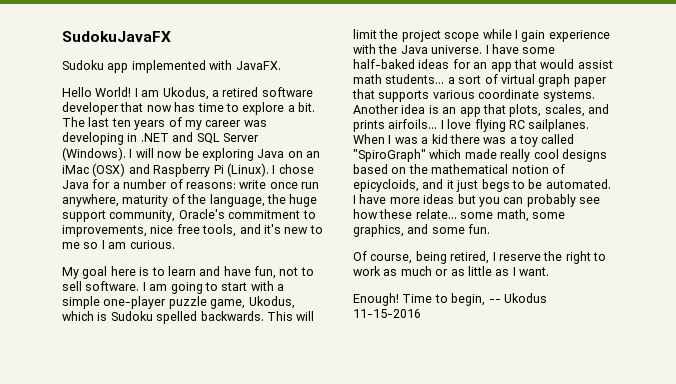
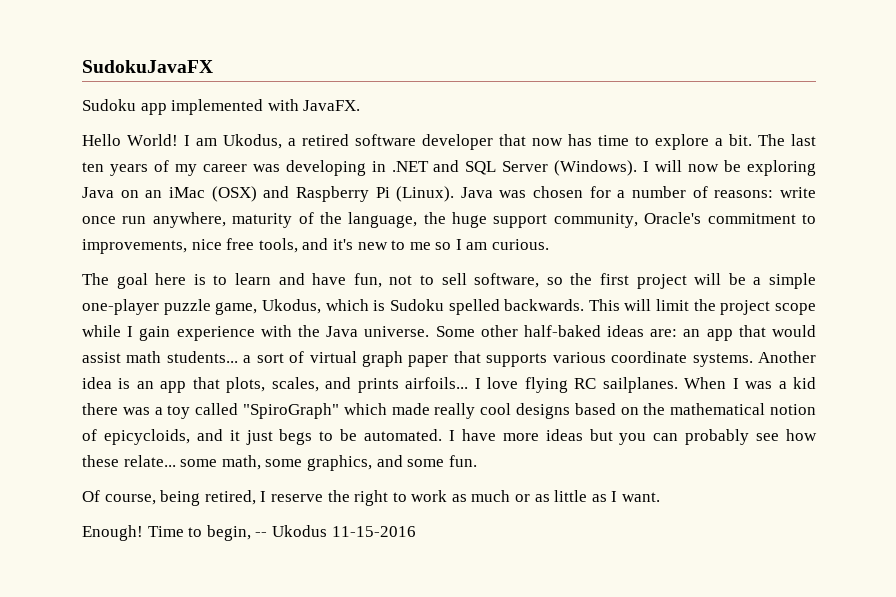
- I chose Java for a number of reasons: write once run anywhere, maturity of the language, the huge support community, Oracle's commitment to improvements, nice free tools, and it's new to me so I am curious.
+ Java was chosen for a number of reasons: write once run anywhere, maturity of the language, the huge support community, Oracle's commitment to improvements, nice free tools, and it's new to me so I am curious.
- My goal here is to learn and have fun, not to sell software. I am going to start with a simple one-player puzzle game, Ukodus, which is Sudoku spelled backwards.
+ The goal here is to learn and have fun, not to sell software, so the first project will be a simple one-player puzzle game, Ukodus, which is Sudoku spelled backwards.
- I have some half-baked ideas for an app that would assist math students... a sort of virtual graph paper that supports various coordinate systems.
+ Some other half-baked ideas are: an app that would assist math students... a sort of virtual graph paper that supports various coordinate systems.

